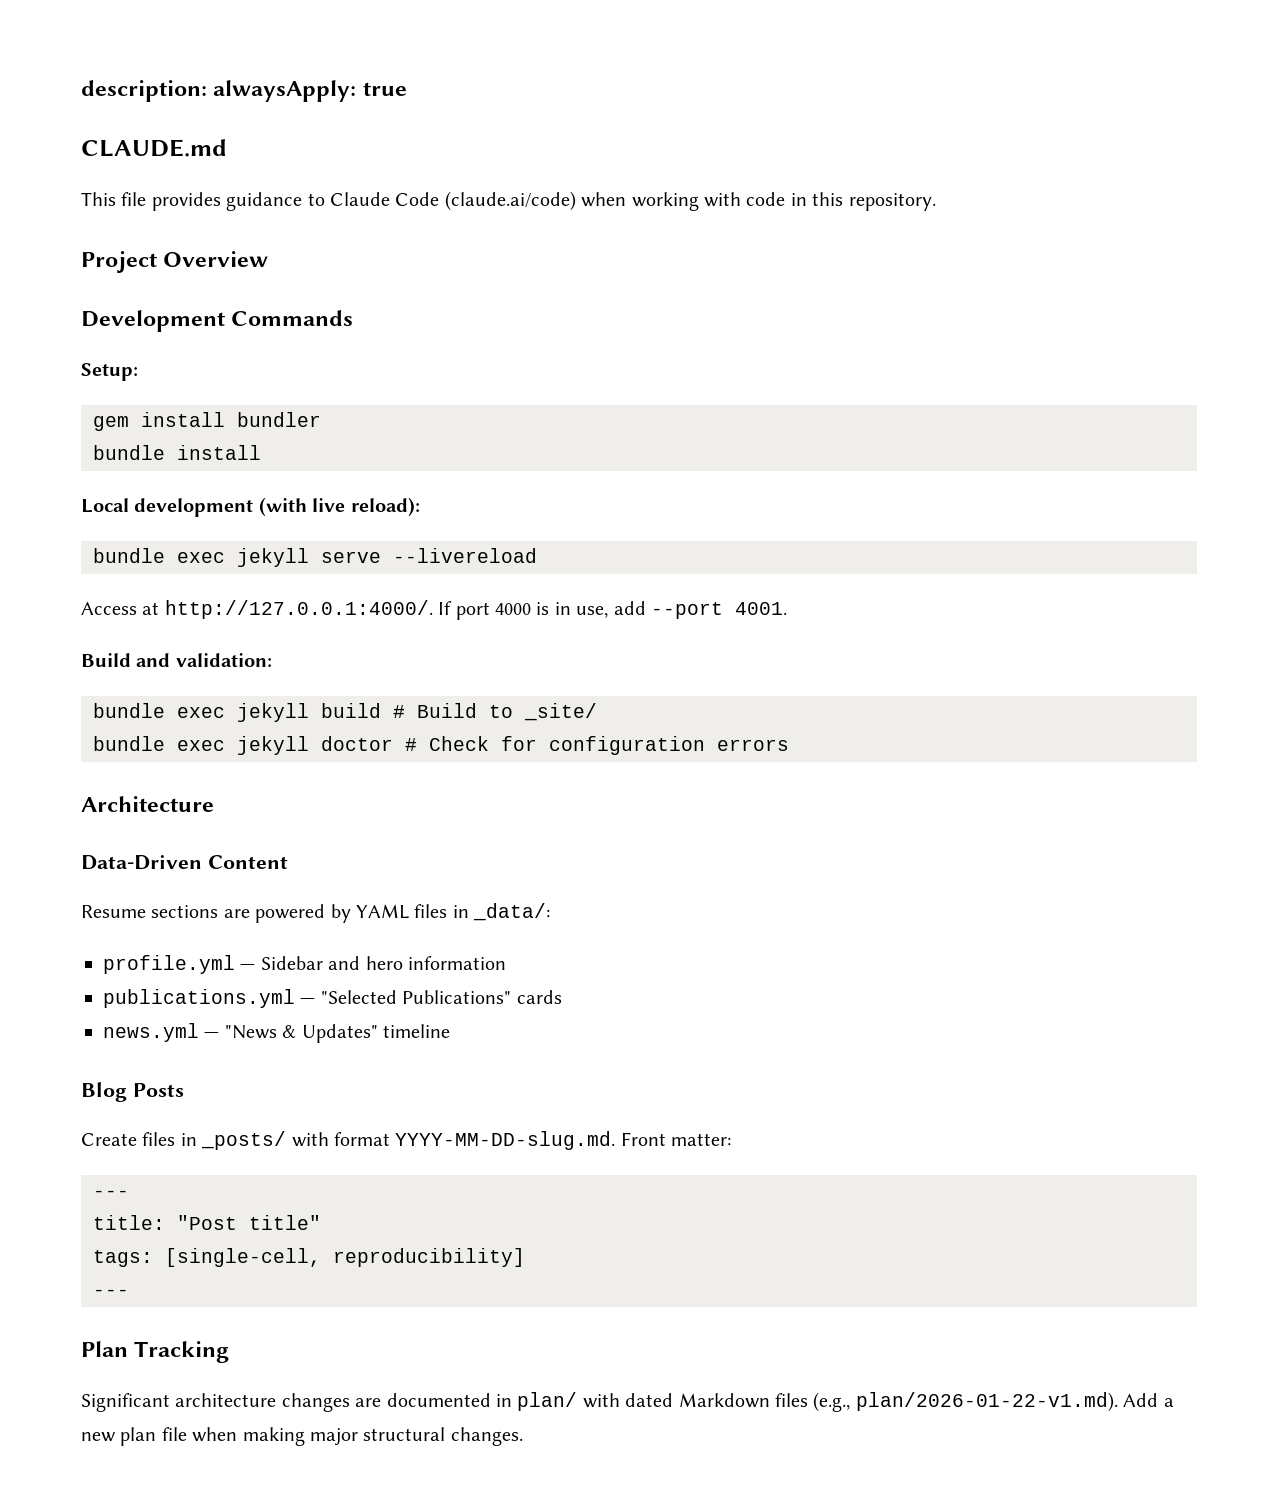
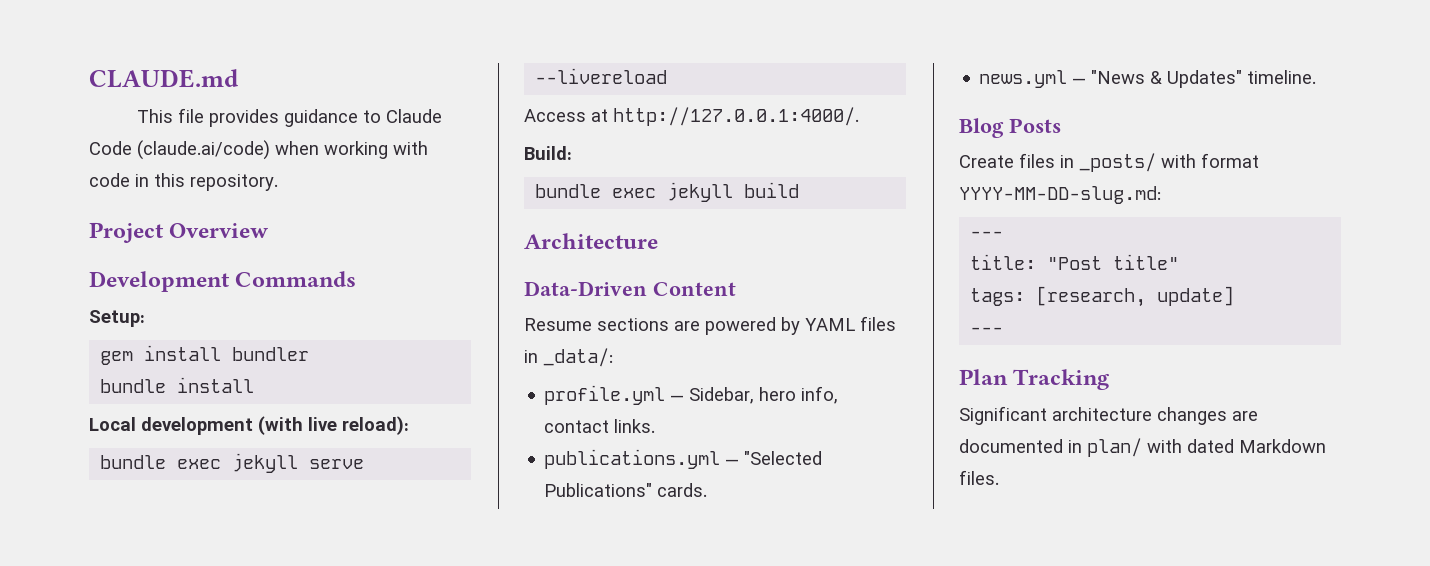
- description: alwaysApply: true
- Access at http://127.0.0.1:4000/. If port 4000 is in use, add --port 4001.
- Build and validation:
- bundle exec jekyll build # Build to _site/
- bundle exec jekyll doctor # Check for configuration errors
+ Access at http://127.0.0.1:4000/.
+ Build:
+ bundle exec jekyll build
- profile.yml — Sidebar and hero information
+ profile.yml — Sidebar, hero info, contact links.
- publications.yml — "Selected Publications" cards
+ publications.yml — "Selected Publications" cards.
- news.yml — "News & Updates" timeline
+ news.yml — "News & Updates" timeline.
- Create files in _posts/ with format YYYY-MM-DD-slug.md. Front matter:
+ Create files in _posts/ with format YYYY-MM-DD-slug.md:
- tags: [single-cell, reproducibility]
+ tags: [research, update]
- Significant architecture changes are documented in plan/ with dated Markdown files (e.g., plan/2026-01-22-v1.md). Add a new plan file when making major structural changes.
+ Significant architecture changes are documented in plan/ with dated Markdown files.

